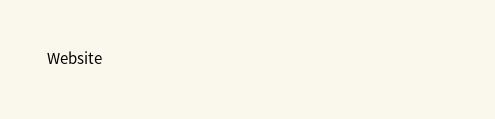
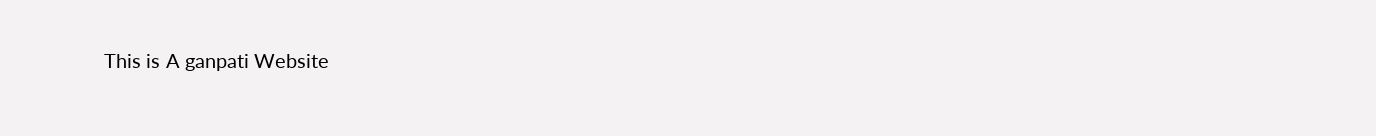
- Website
+ This is A ganpati Website

